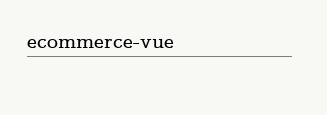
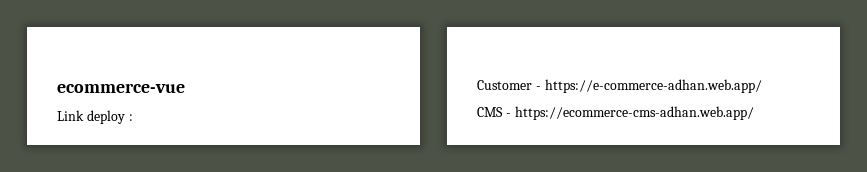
+ Link deploy :
+ Customer - https://e-commerce-adhan.web.app/
+ CMS - https://ecommerce-cms-adhan.web.app/

